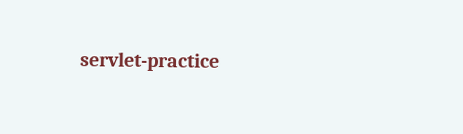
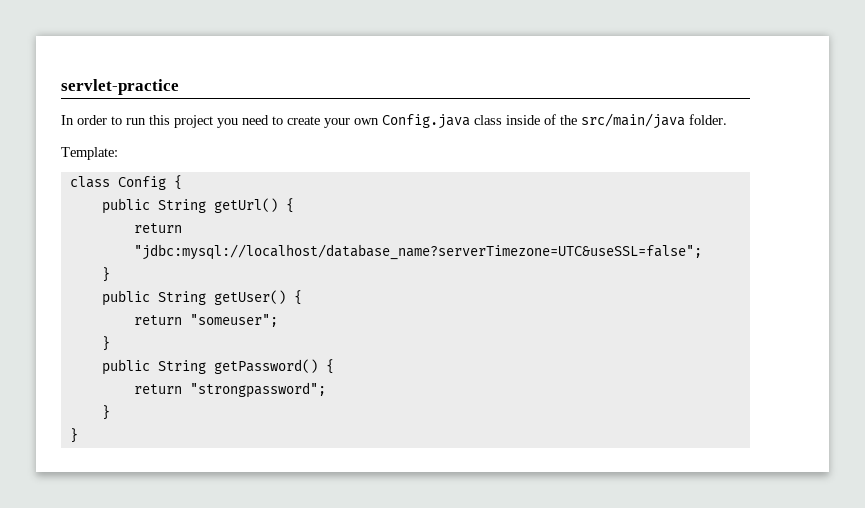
+ In order to run this project you need to create your own Config.java class inside of the src/main/java folder.
+ Template:
+ class Config {
+ public String getUrl() {
+ return "jdbc:mysql://localhost/database_name?serverTimezone=UTC&useSSL=false";
+ }
+ public String getUser() {
+ return "someuser";
+ }
+ public String getPassword() {
+ return "strongpassword";
+ }
+ }

